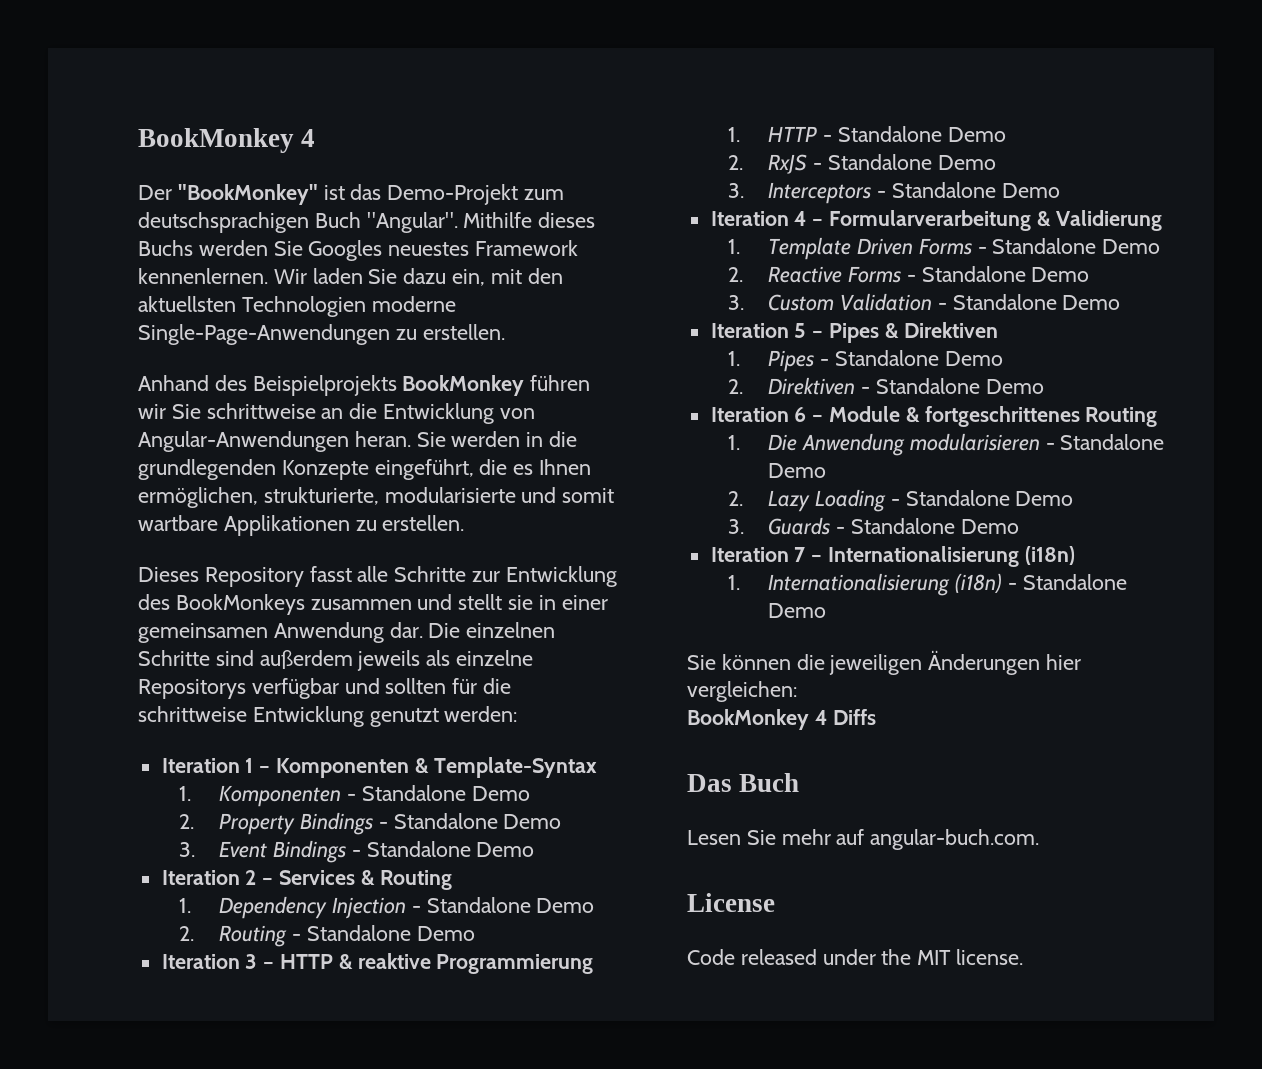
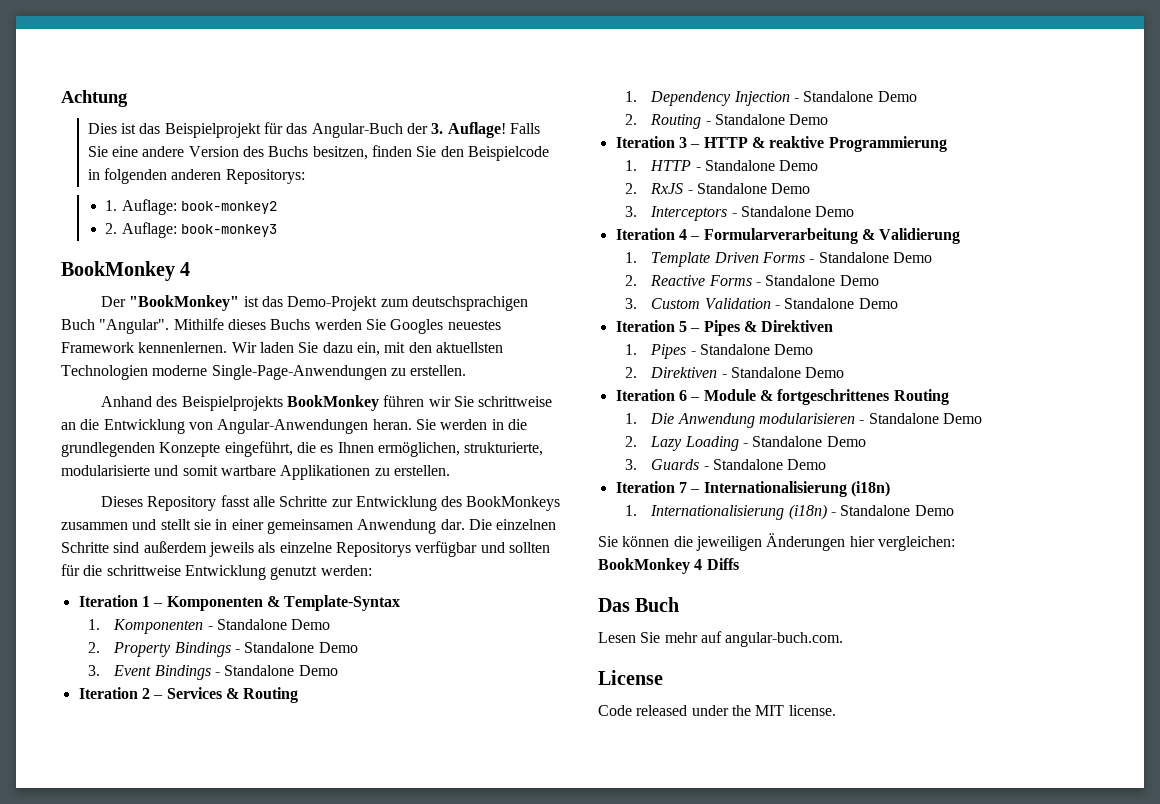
+ Achtung
+ Dies ist das Beispielprojekt für das Angular-Buch der 3. Auflage! Falls Sie eine andere Version des Buchs besitzen, finden Sie den Beispielcode in folgenden anderen Repositorys:
+ 1. Auflage: book-monkey2
+ 2. Auflage: book-monkey3

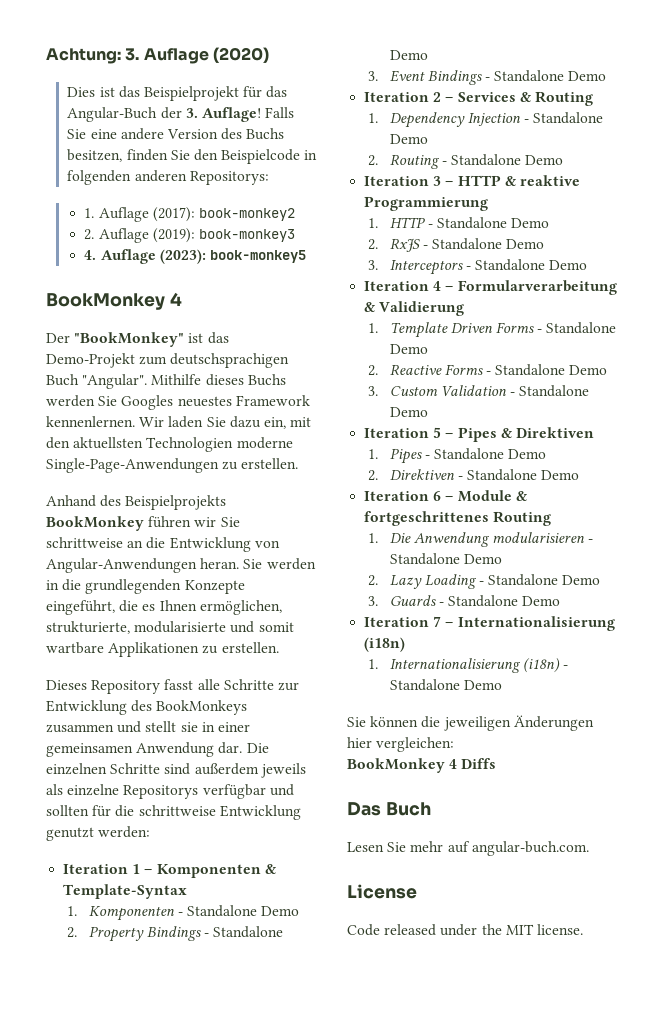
- Achtung
+ Achtung: 3. Auflage (2020)
- 1. Auflage: book-monkey2
+ 1. Auflage (2017): book-monkey2
- 2. Auflage: book-monkey3
+ 2. Auflage (2019): book-monkey3
+ 4. Auflage (2023): book-monkey5

